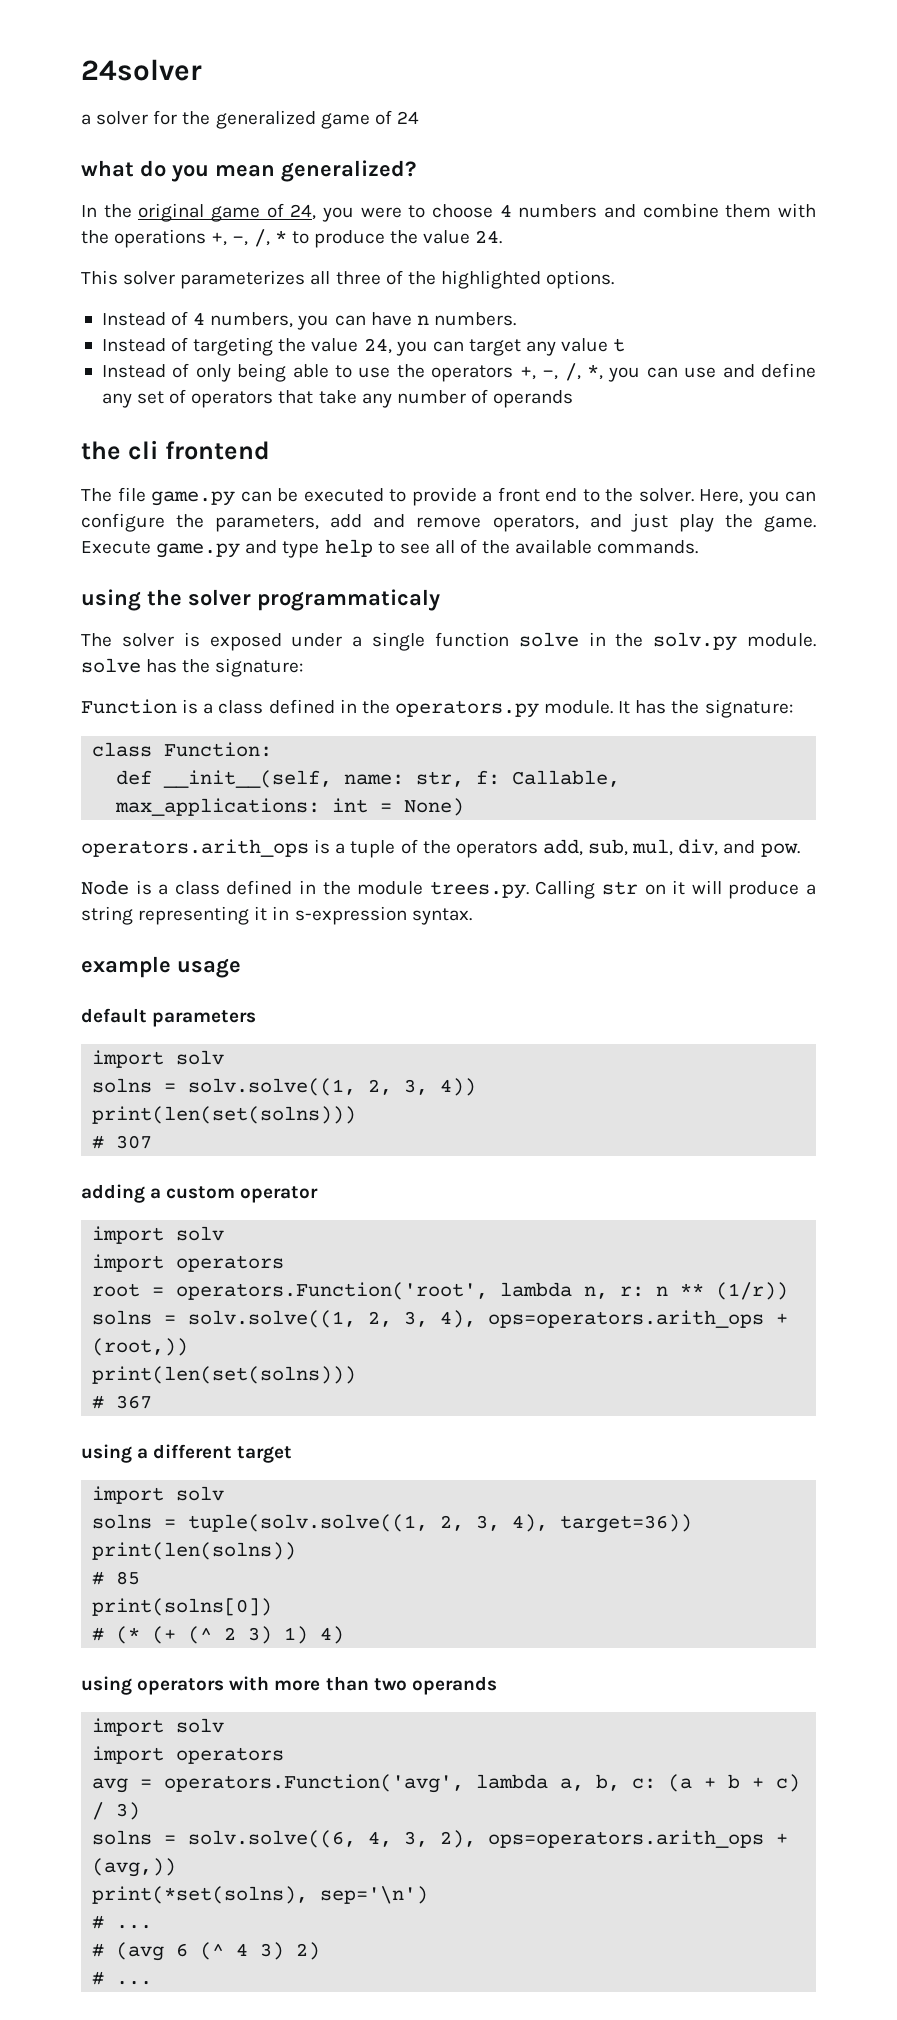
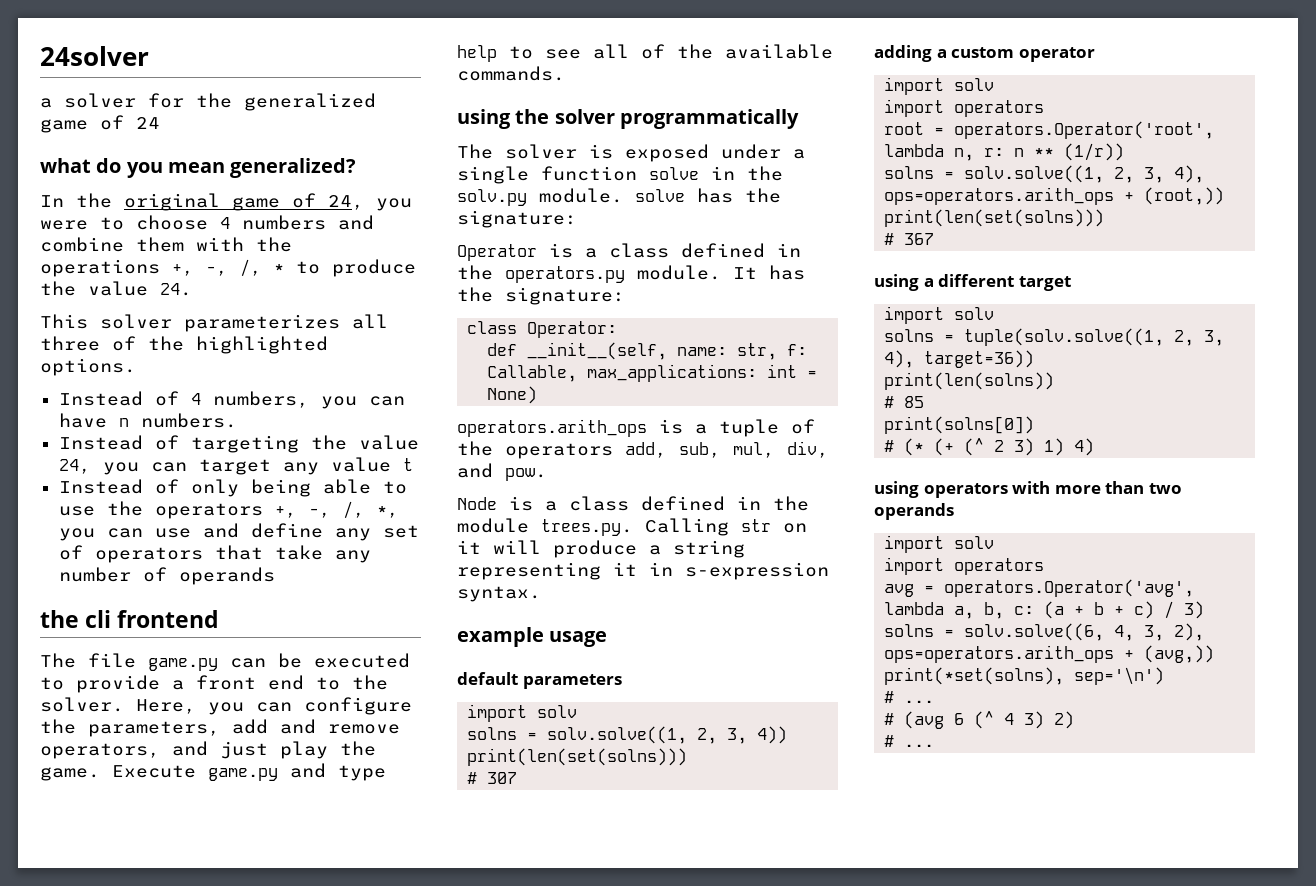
- using the solver programmaticaly
+ using the solver programmatically
- Function is a class defined in the operators.py module.
+ Operator is a class defined in the operators.py module.
- class Function:
+ class Operator:
- root = operators.Function('root', lambda n, r: n ** (1/r))
+ root = operators.Operator('root', lambda n, r: n ** (1/r))
- avg = operators.Function('avg', lambda a, b, c: (a + b + c) / 3)
+ avg = operators.Operator('avg', lambda a, b, c: (a + b + c) / 3)

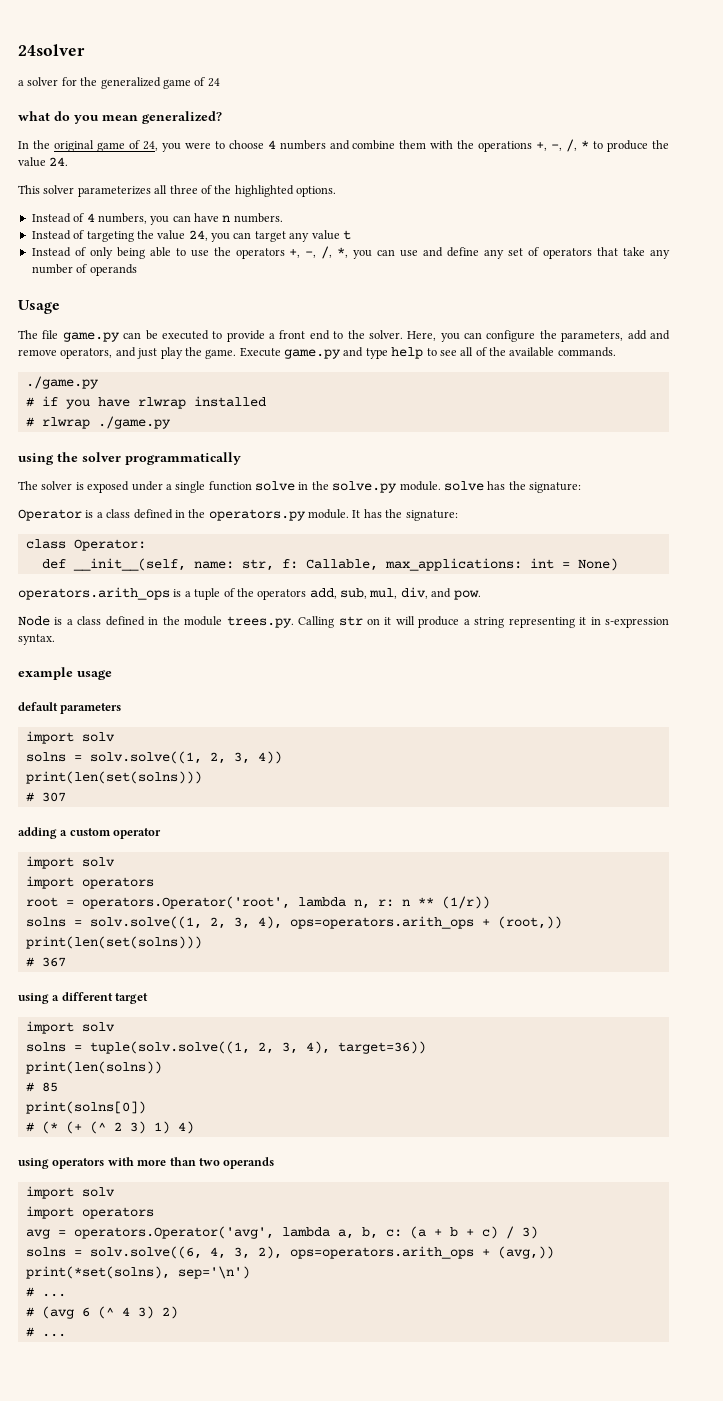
- the cli frontend
+ Usage
  Execute game.py and type help to see all of the available commands.
+ ./game.py
+ # if you have rlwrap installed
+ # rlwrap ./game.py
- The solver is exposed under a single function solve in the solv.py module. solve has the signature:
+ The solver is exposed under a single function solve in the solve.py module. solve has the signature:

